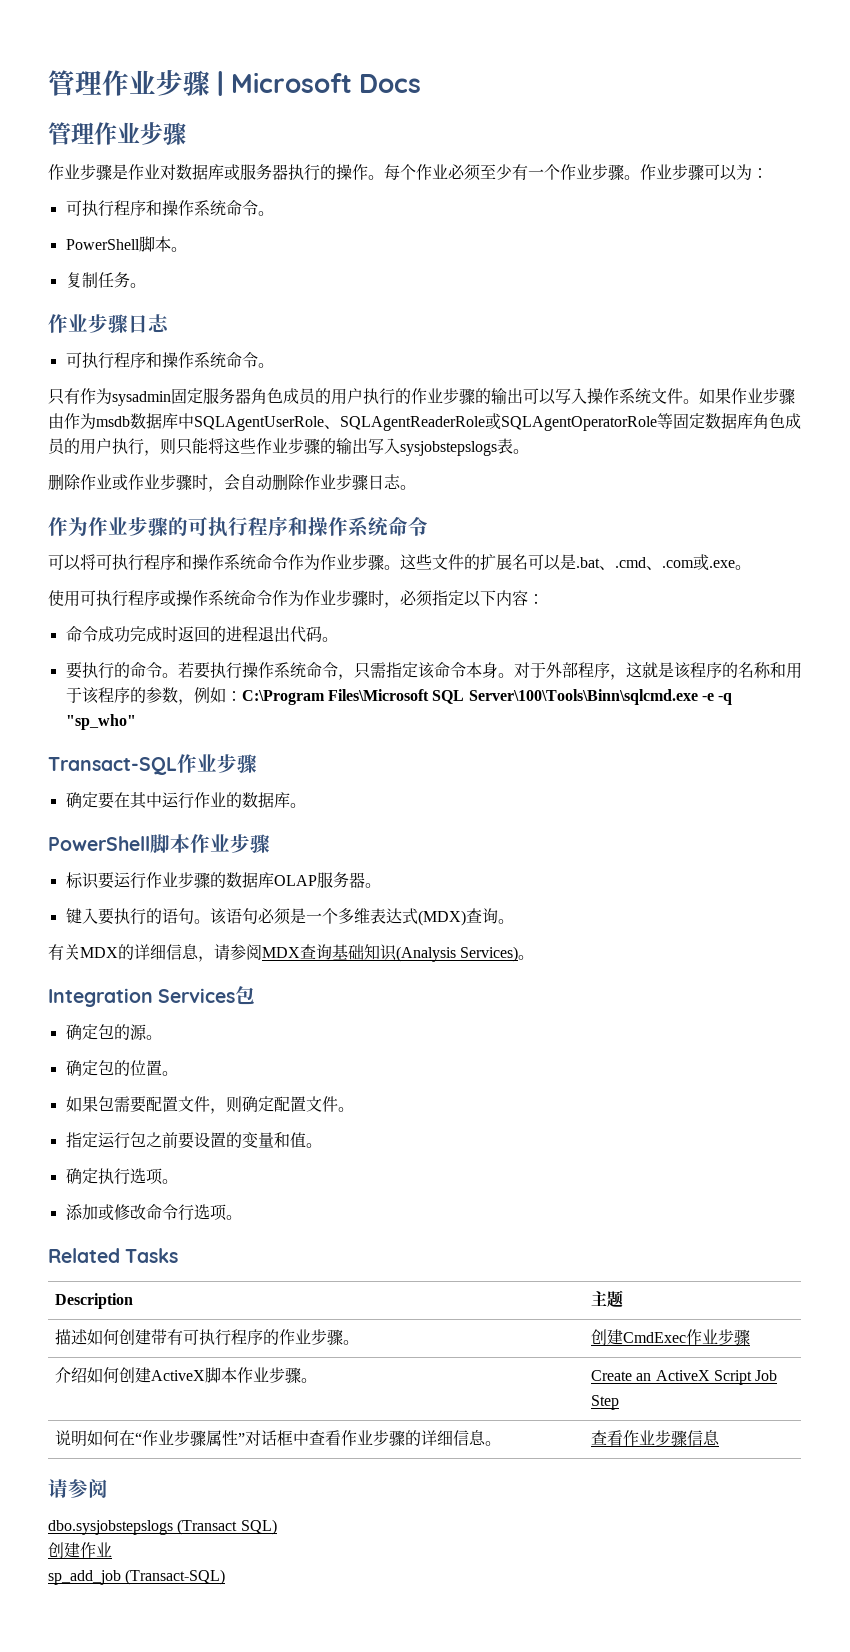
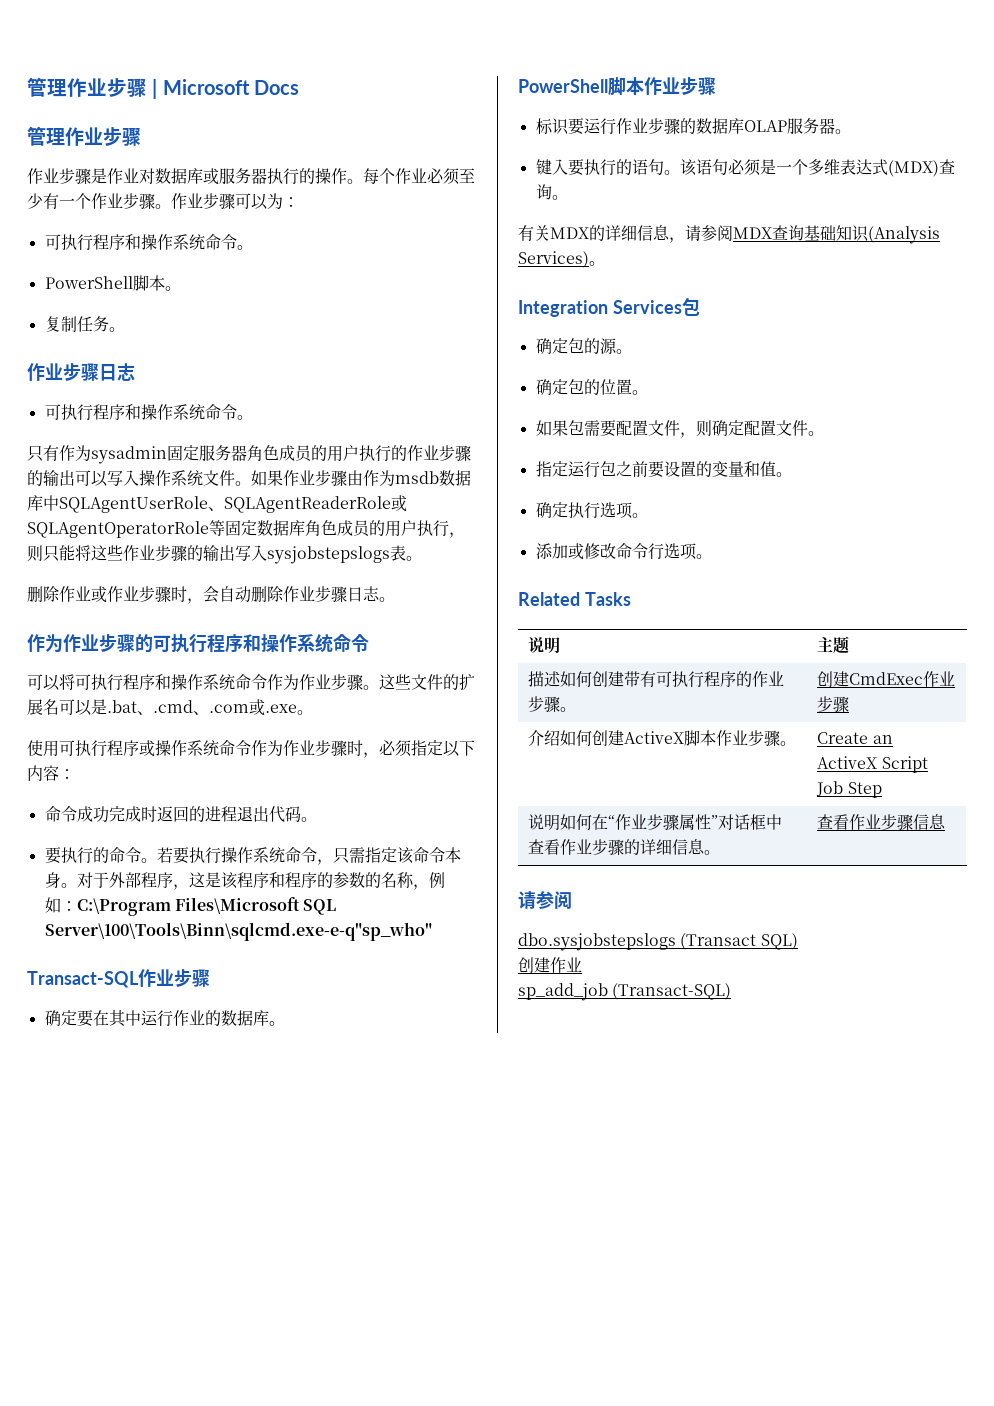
- 对于外部程序，这就是该程序的名称和用于该程序的参数，例如：C:\Program Files\Microsoft SQL Server\100\Tools\Binn\sqlcmd.exe -e -q "sp_who"
+ 对于外部程序，这是该程序和程序的参数的名称，例如：C:\Program Files\Microsoft SQL Server\100\Tools\Binn\sqlcmd.exe-e-q"sp_who"
- Description | 主题
+ 说明 | 主题

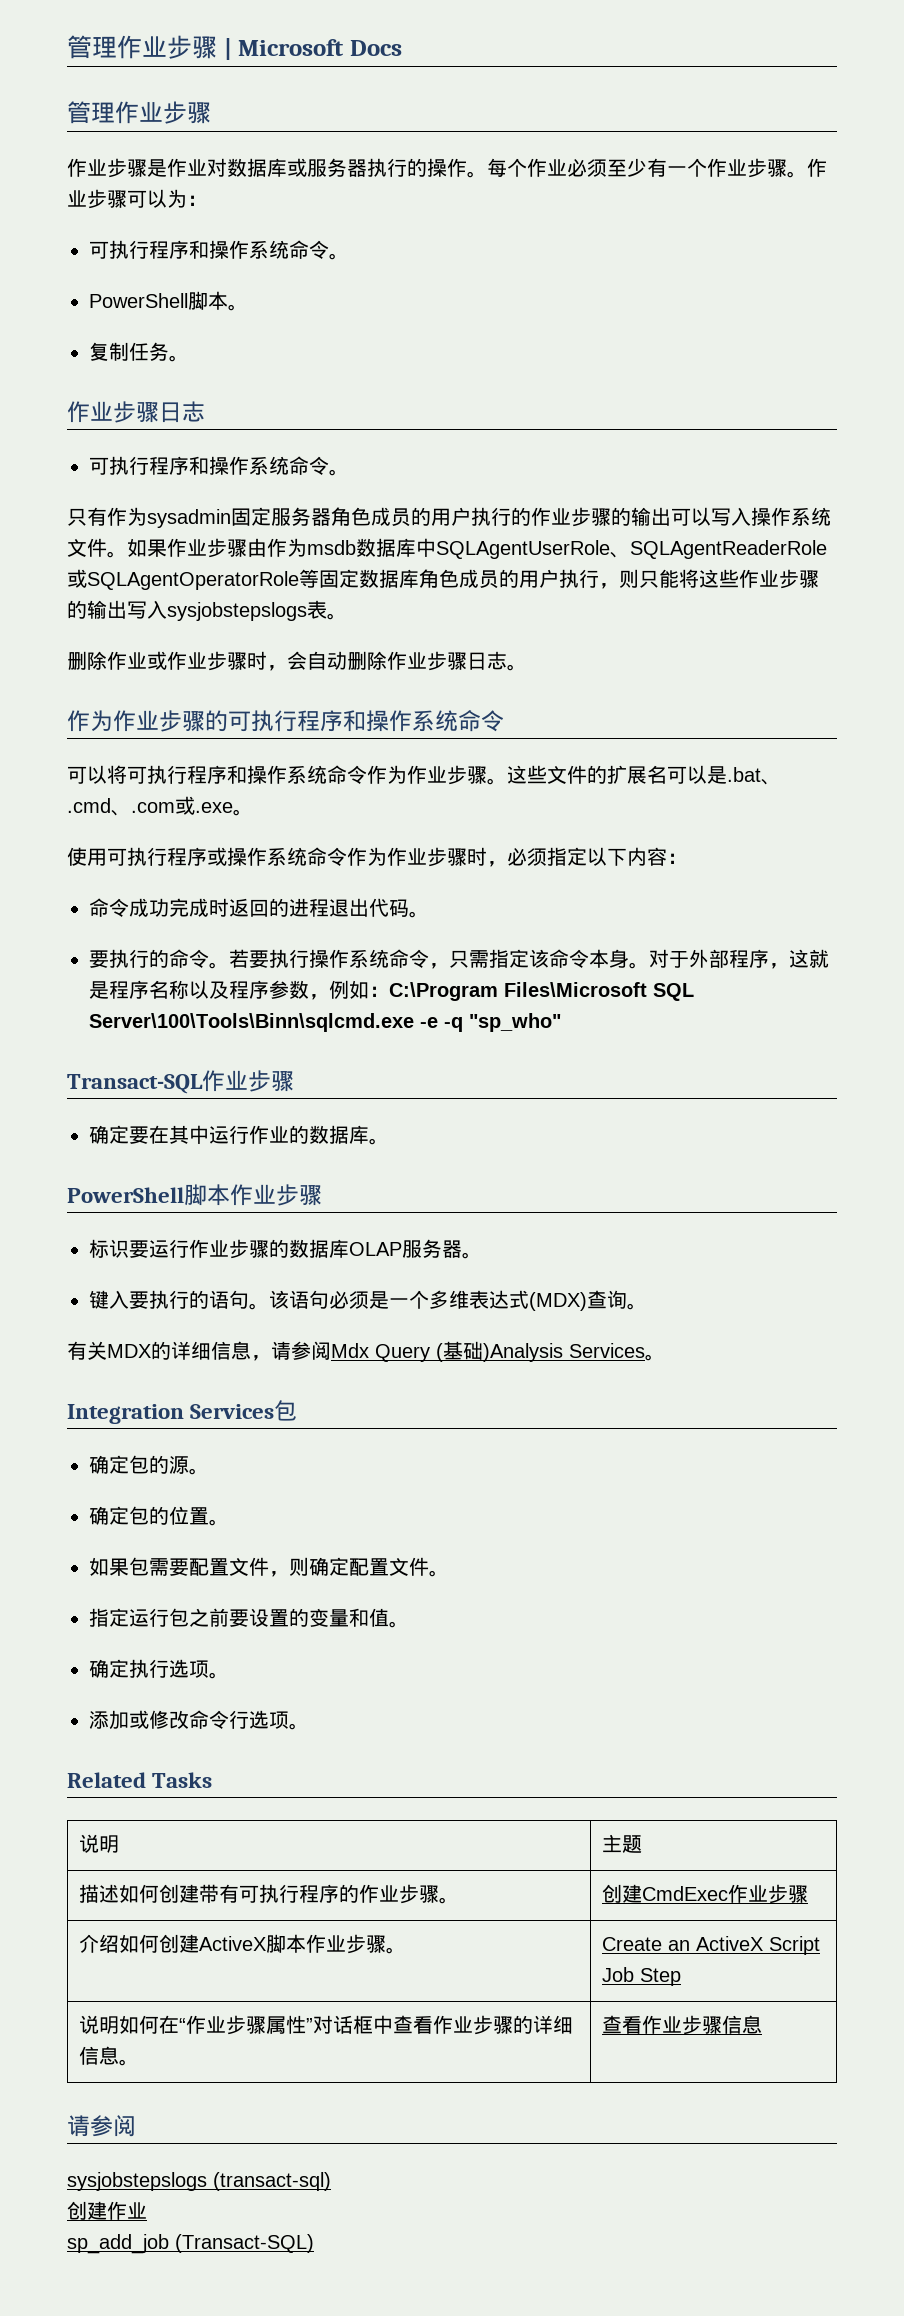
- 对于外部程序，这是该程序和程序的参数的名称，例如：C:\Program Files\Microsoft SQL Server\100\Tools\Binn\sqlcmd.exe-e-q"sp_who"
+ 对于外部程序，这就是程序名称以及程序参数，例如：C:\Program Files\Microsoft SQL Server\100\Tools\Binn\sqlcmd.exe -e -q "sp_who"
- 有关MDX的详细信息，请参阅MDX查询基础知识(Analysis Services)。
+ 有关MDX的详细信息，请参阅Mdx Query (基础)Analysis Services。
- dbo.sysjobstepslogs (Transact SQL)
+ sysjobstepslogs (transact-sql)

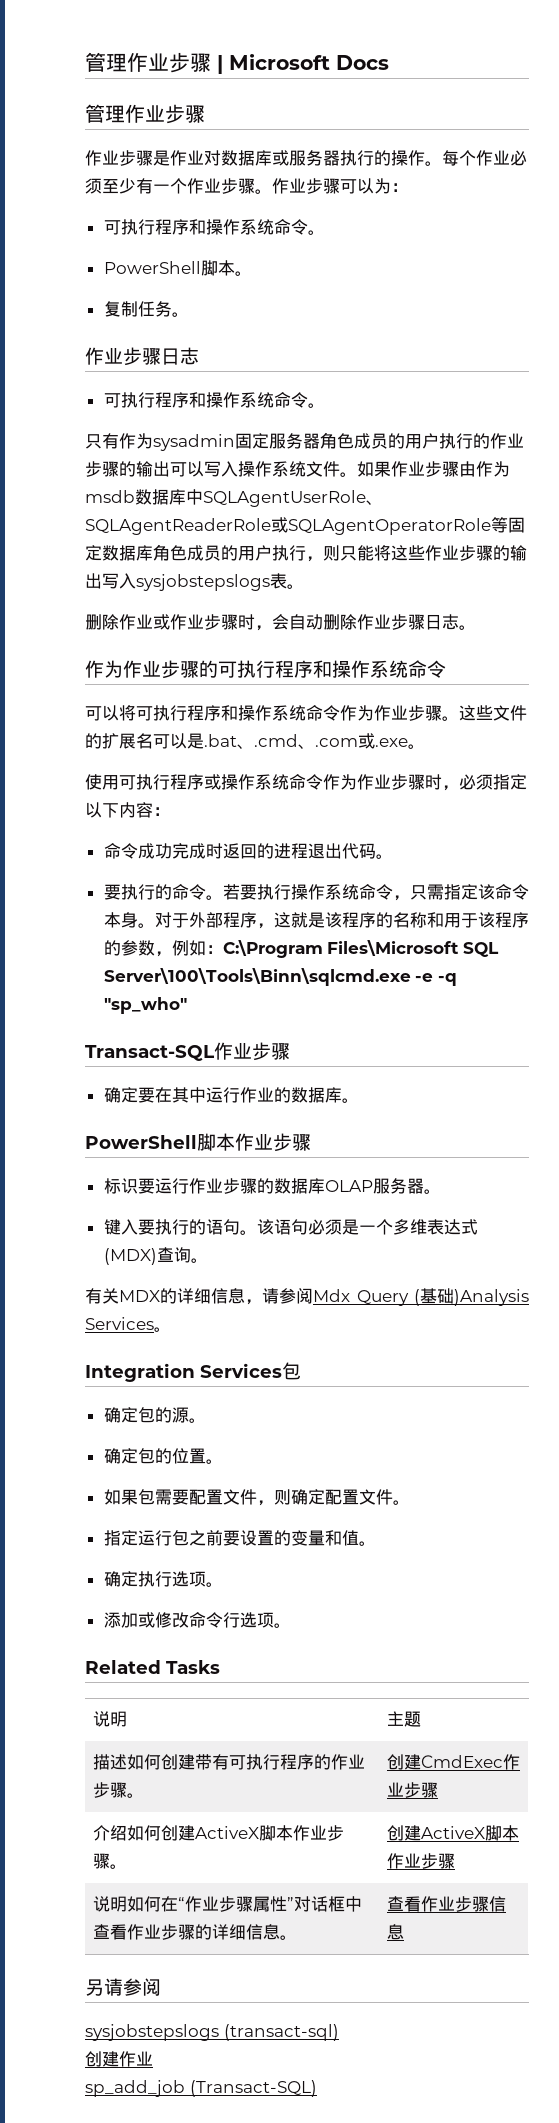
- 对于外部程序，这就是程序名称以及程序参数，例如：C:\Program Files\Microsoft SQL Server\100\Tools\Binn\sqlcmd.exe -e -q "sp_who"
+ 对于外部程序，这就是该程序的名称和用于该程序的参数，例如：C:\Program Files\Microsoft SQL Server\100\Tools\Binn\sqlcmd.exe -e -q "sp_who"
- 介绍如何创建ActiveX脚本作业步骤。 | Create an ActiveX Script Job Step
+ 介绍如何创建ActiveX脚本作业步骤。 | 创建ActiveX脚本作业步骤
  说明如何在“作业步骤属性”对话框中查看作业步骤的详细信息。 | 查看作业步骤信息
- 请参阅
+ 另请参阅

